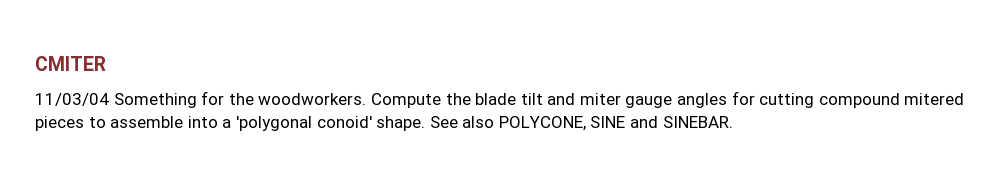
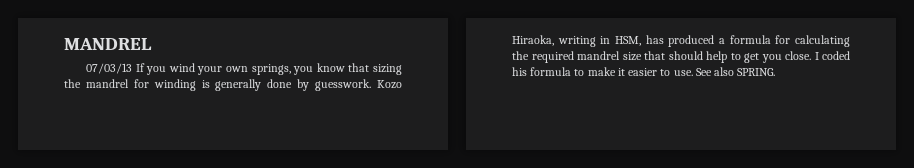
- CMITER
- 11/03/04 Something for the woodworkers. Compute the blade tilt and miter gauge angles for cutting compound mitered pieces to assemble into a 'polygonal conoid' shape. See also POLYCONE, SINE and SINEBAR.
+ MANDREL
+ 07/03/13 If you wind your own springs, you know that sizing the mandrel for winding is generally done by guesswork. Kozo Hiraoka, writing in HSM, has produced a formula for calculating the required mandrel size that should help to get you close. I coded his formula to make it easier to use. See also SPRING.

